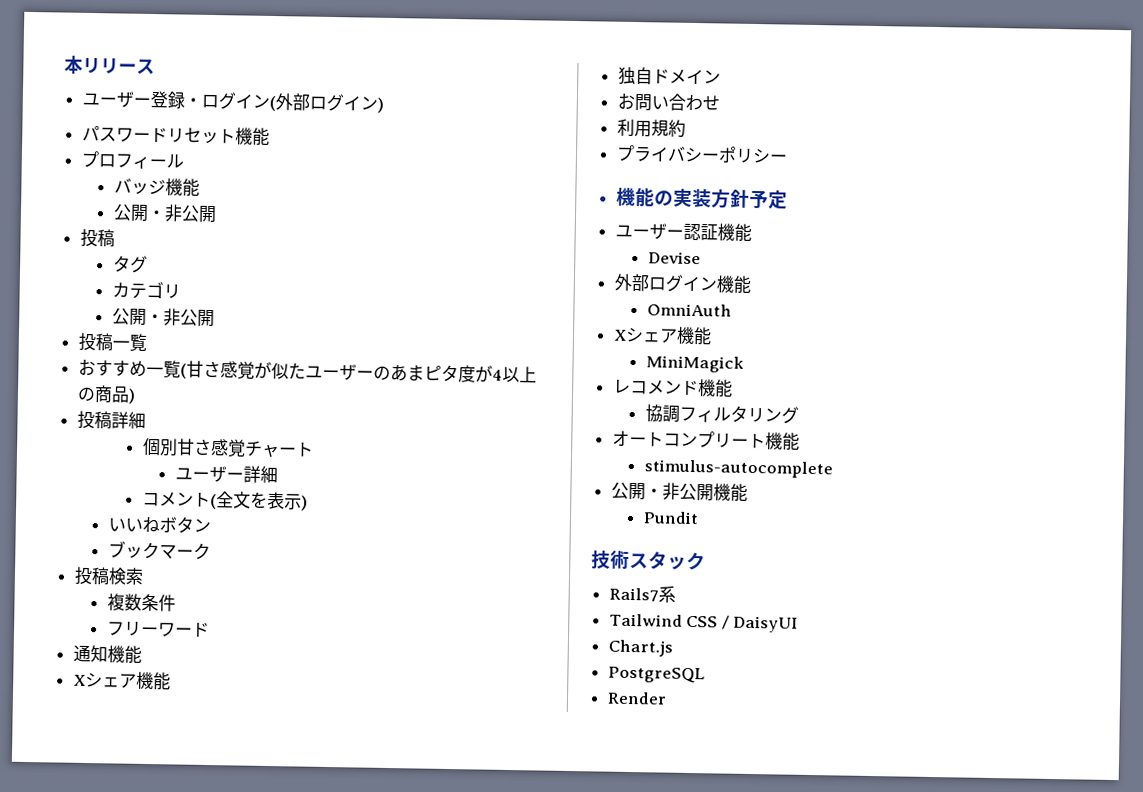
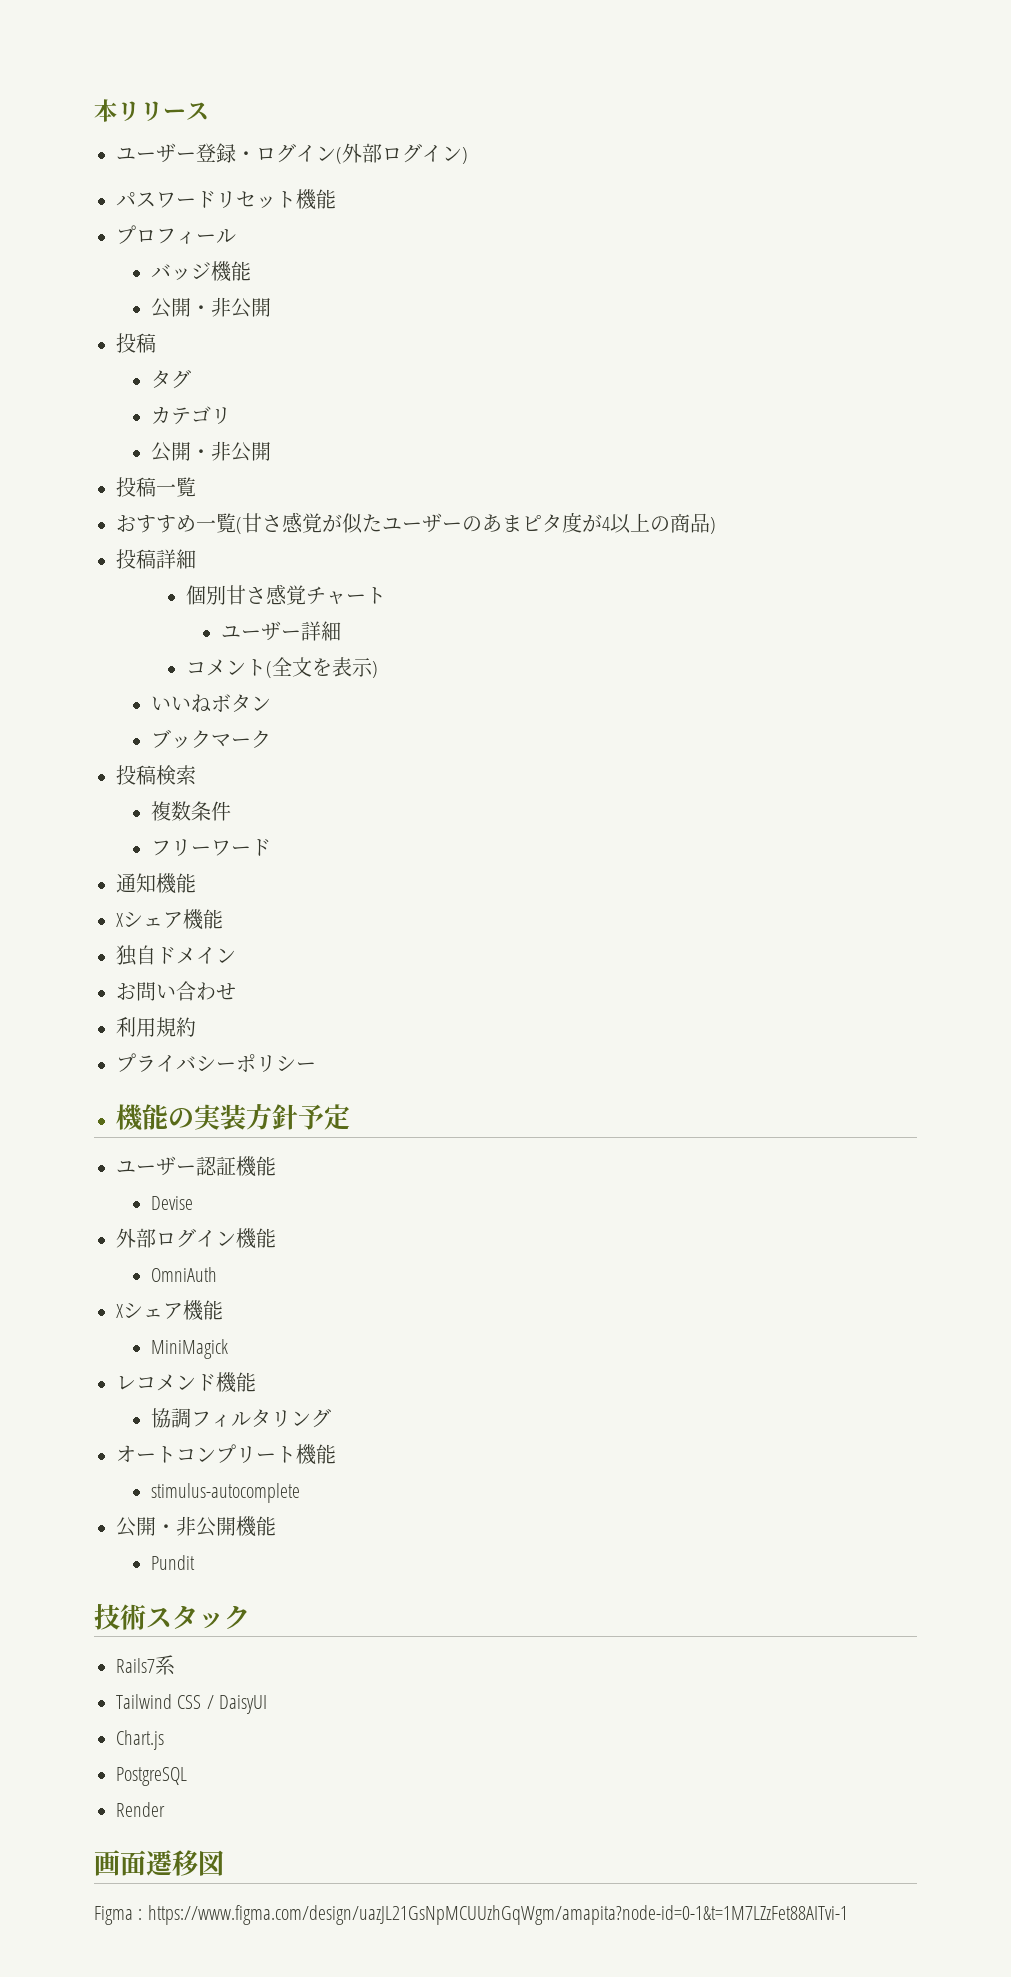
+ 画面遷移図
+ Figma : https://www.figma.com/design/uazJL21GsNpMCUUzhGqWgm/amapita?node-id=0-1&t=1M7LZzFet88AITvi-1

